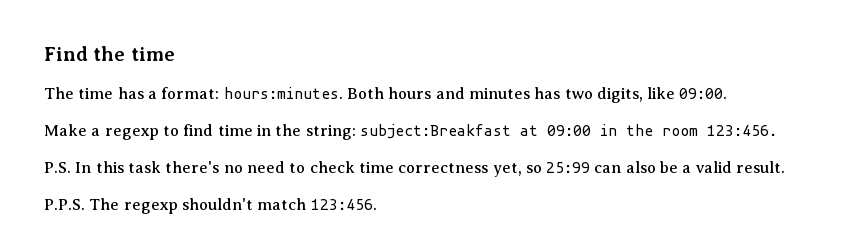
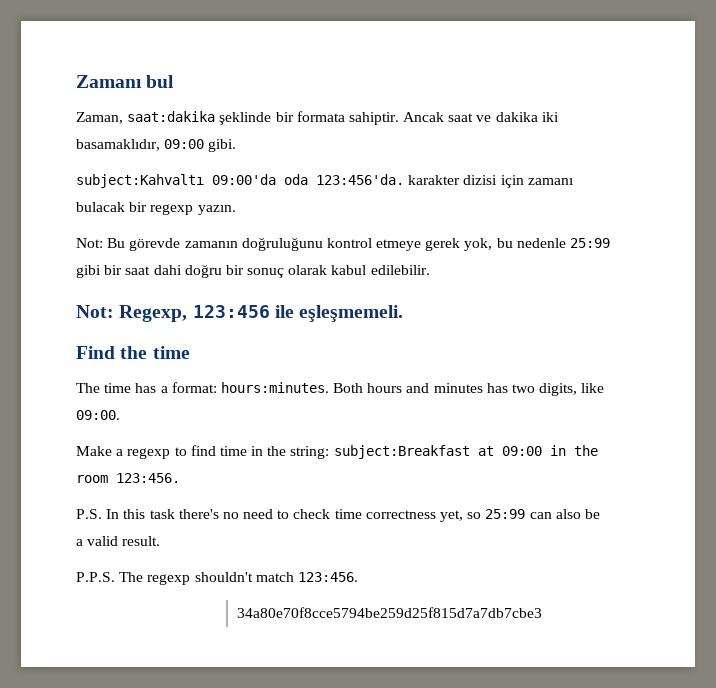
+ Zamanı bul
+ Zaman, saat:dakika şeklinde bir formata sahiptir. Ancak saat ve dakika iki basamaklıdır, 09:00 gibi.
+ subject:Kahvaltı 09:00'da oda 123:456'da. karakter dizisi için zamanı bulacak bir regexp yazın.
+ Not: Bu görevde zamanın doğruluğunu kontrol etmeye gerek yok, bu nedenle 25:99 gibi bir saat dahi doğru bir sonuç olarak kabul edilebilir.
+ Not: Regexp, 123:456 ile eşleşmemeli.
+ 34a80e70f8cce5794be259d25f815d7a7db7cbe3

